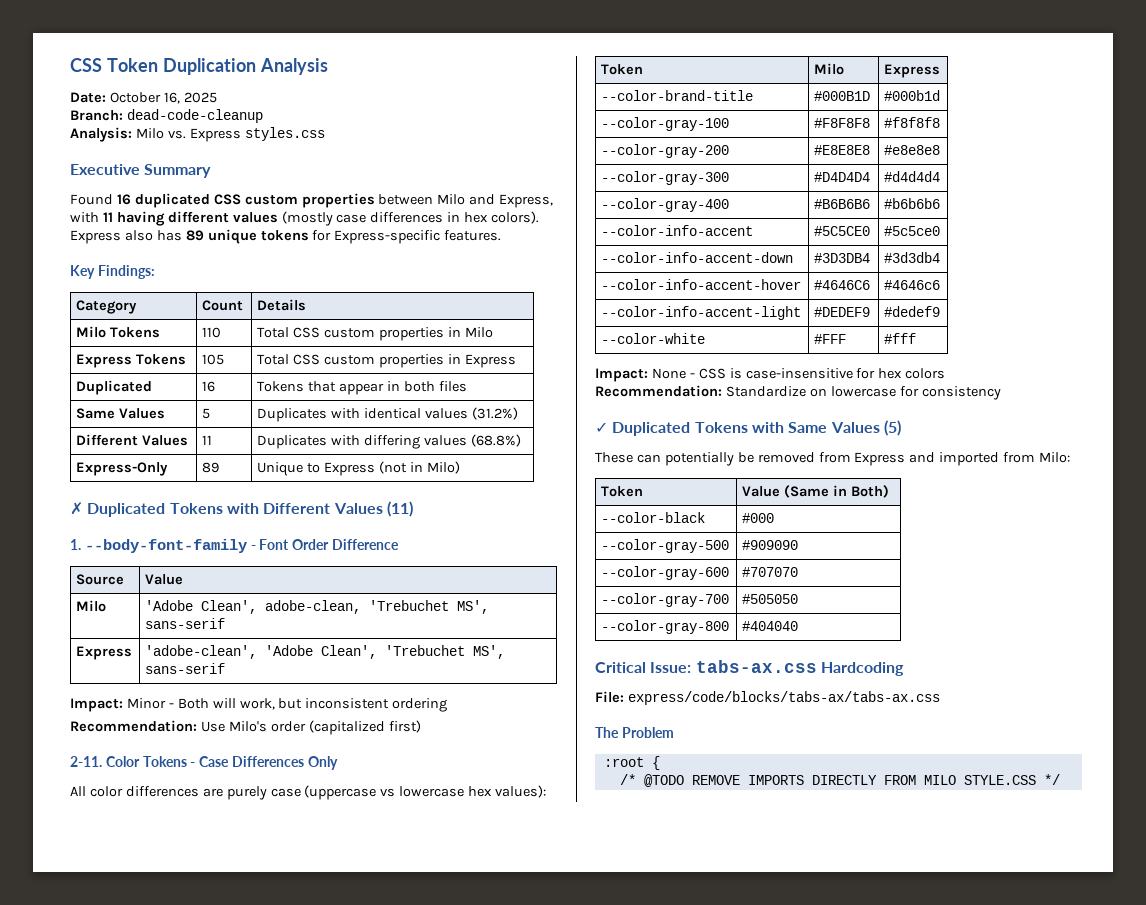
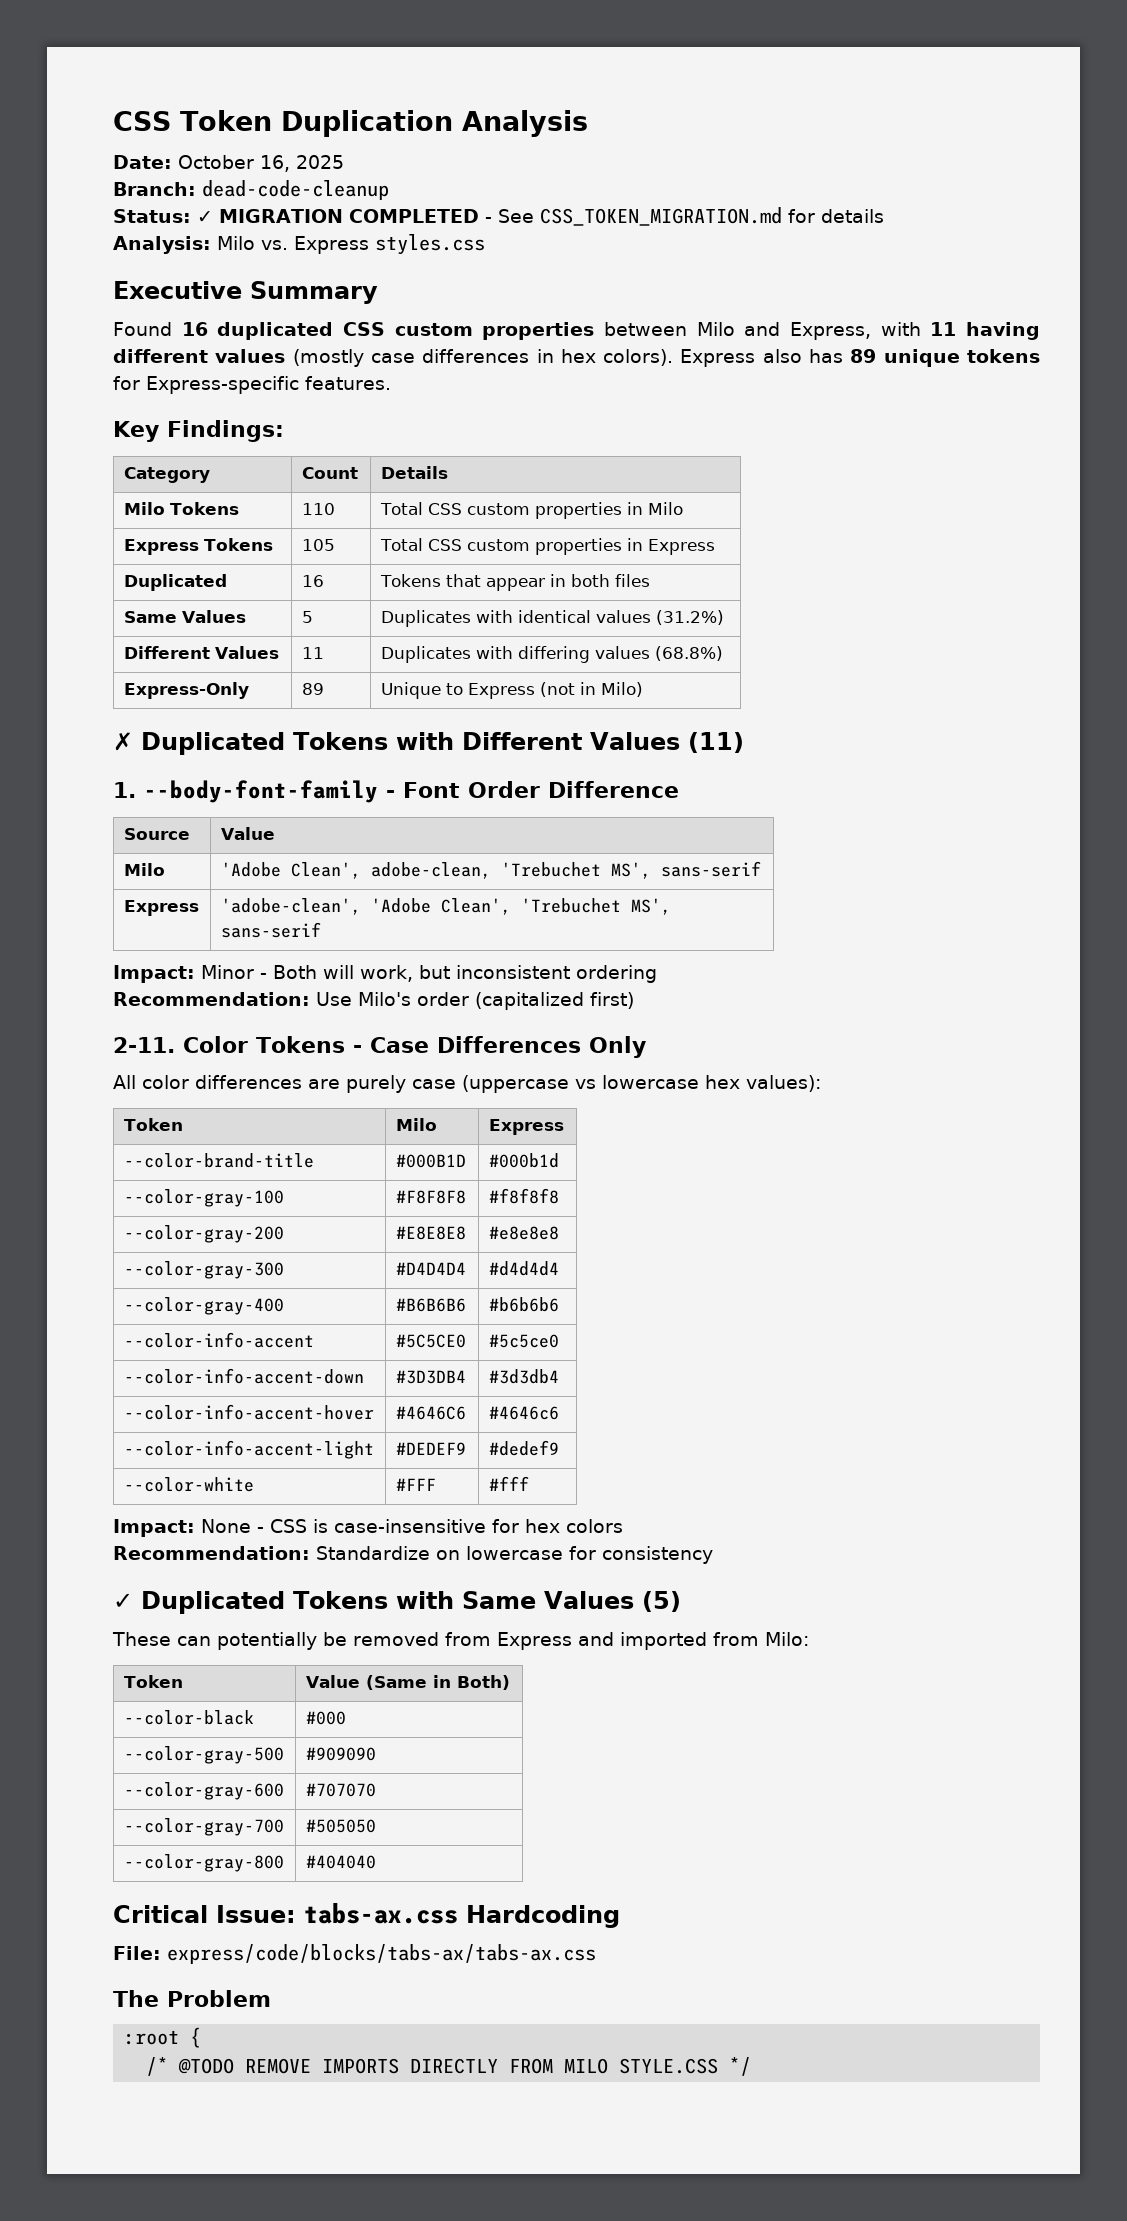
+ Status: ✓ MIGRATION COMPLETED - See CSS_TOKEN_MIGRATION.md for details

